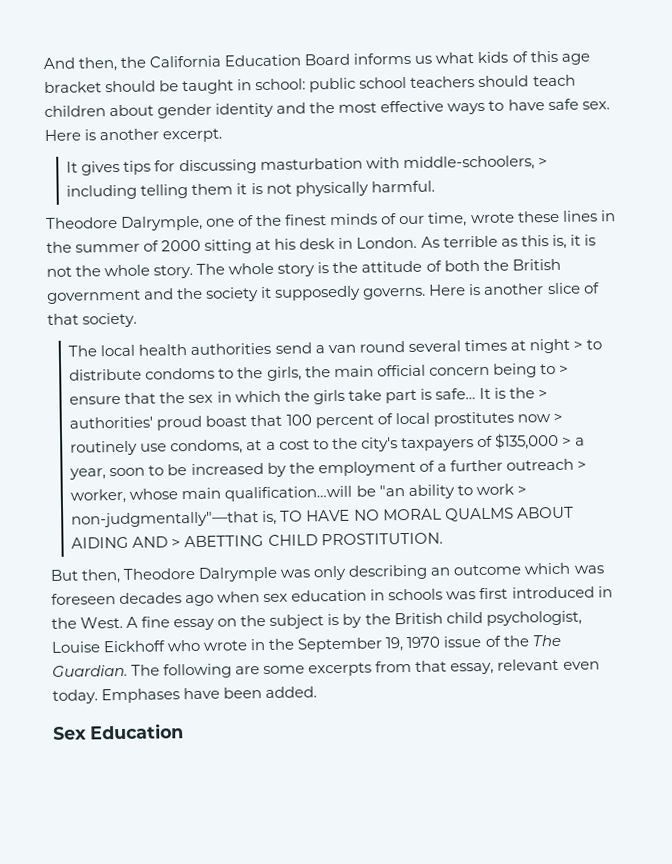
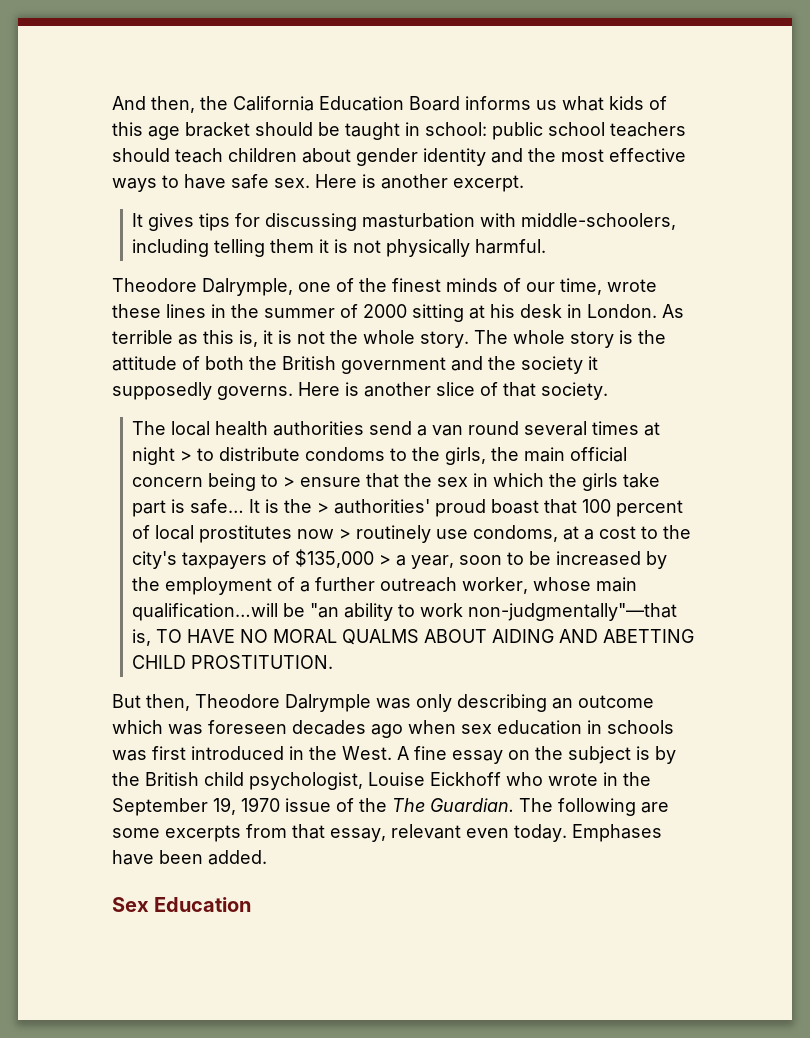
- It gives tips for discussing masturbation with middle-schoolers, > including telling them it is not physically harmful.
+ It gives tips for discussing masturbation with middle-schoolers, including telling them it is not physically harmful.
- It is the > authorities' proud boast that 100 percent of local prostitutes now > routinely use condoms, at a cost to the city's taxpayers of $135,000 > a year, soon to be increased by the employment of a further outreach > worker, whose main qualification…will be "an ability to work > non-judgmentally"—that is, TO HAVE NO MORAL QUALMS ABOUT AIDING AND > ABETTING CHILD PROSTITUTION.
+ It is the > authorities' proud boast that 100 percent of local prostitutes now > routinely use condoms, at a cost to the city's taxpayers of $135,000 > a year, soon to be increased by the employment of a further outreach worker, whose main qualification…will be "an ability to work non-judgmentally"—that is, TO HAVE NO MORAL QUALMS ABOUT AIDING AND ABETTING CHILD PROSTITUTION.

